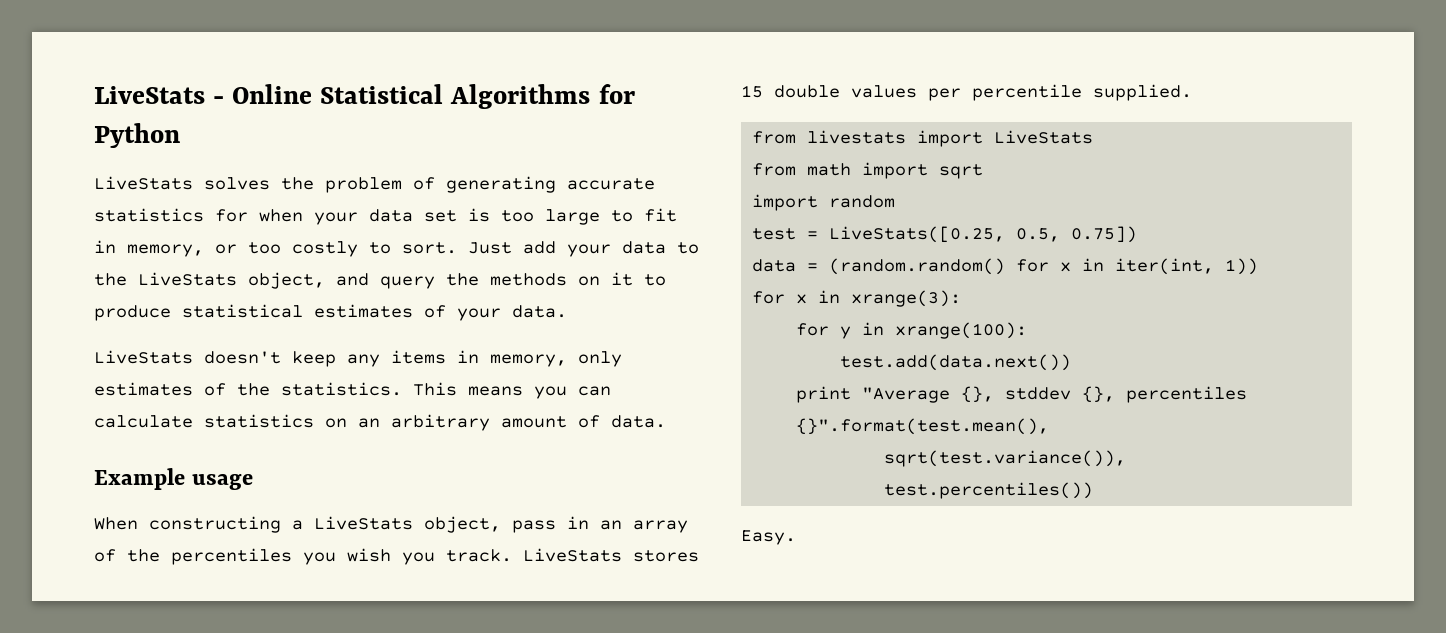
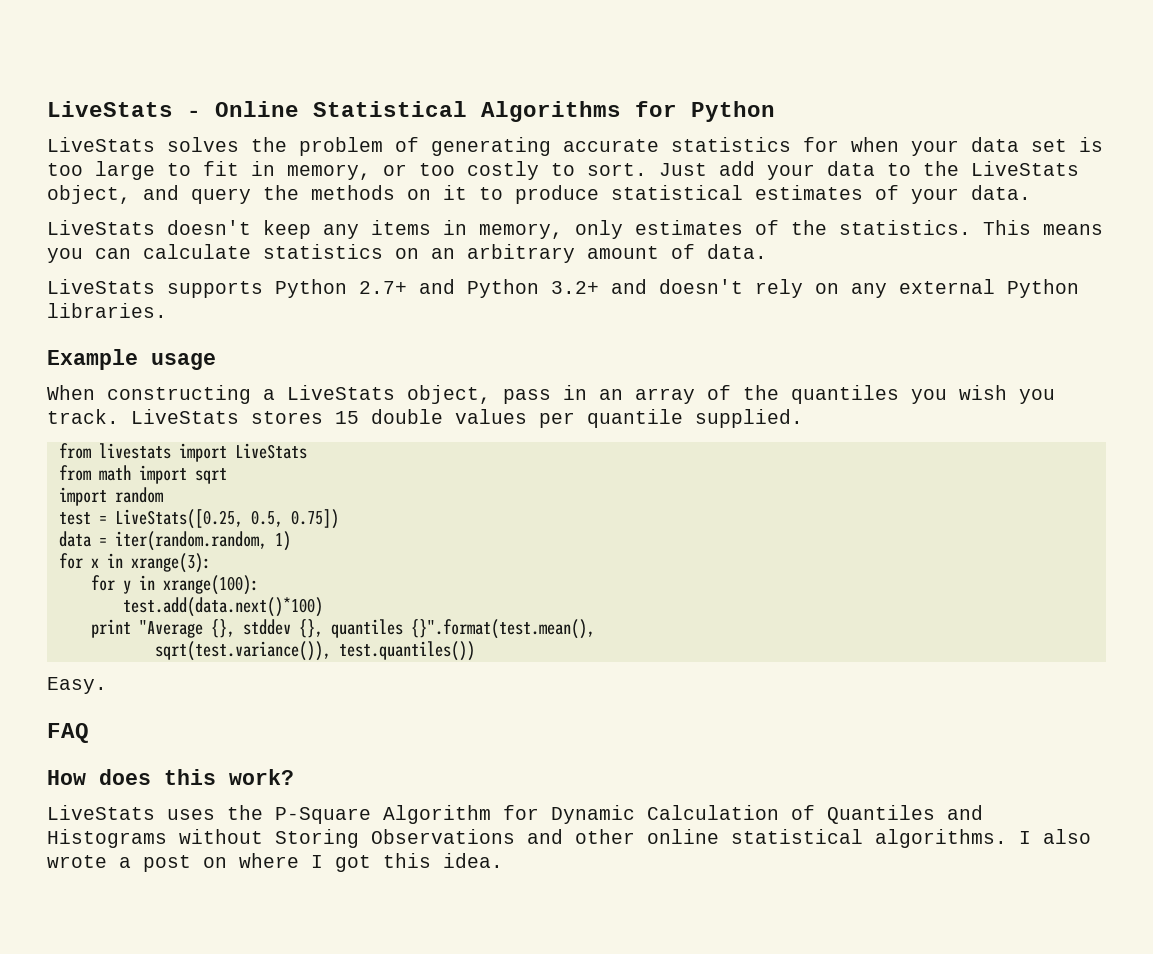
+ LiveStats supports Python 2.7+ and Python 3.2+ and doesn't rely on any external Python libraries.
- When constructing a LiveStats object, pass in an array of the percentiles you wish you track.
+ When constructing a LiveStats object, pass in an array of the quantiles you wish you track.
- LiveStats stores 15 double values per percentile supplied.
+ LiveStats stores 15 double values per quantile supplied.
- data = (random.random() for x in iter(int, 1))
+ data = iter(random.random, 1)
- test.add(data.next())
+ test.add(data.next()*100)
- print "Average {}, stddev {}, percentiles {}".format(test.mean(),
+ print "Average {}, stddev {}, quantiles {}".format(test.mean(),
- sqrt(test.variance()), test.percentiles())
+ sqrt(test.variance()), test.quantiles())
+ FAQ
+ How does this work?
+ LiveStats uses the P-Square Algorithm for Dynamic Calculation of Quantiles and Histograms without Storing Observations and other online statistical algorithms. I also wrote a post on where I got this idea.

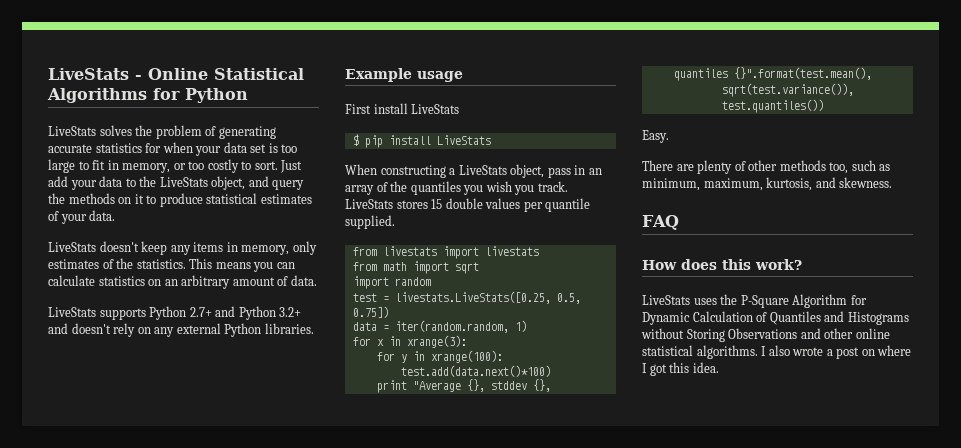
+ First install LiveStats
+ $ pip install LiveStats
- from livestats import LiveStats
+ from livestats import livestats
- test = LiveStats([0.25, 0.5, 0.75])
+ test = livestats.LiveStats([0.25, 0.5, 0.75])
+ There are plenty of other methods too, such as minimum, maximum, kurtosis, and skewness.

